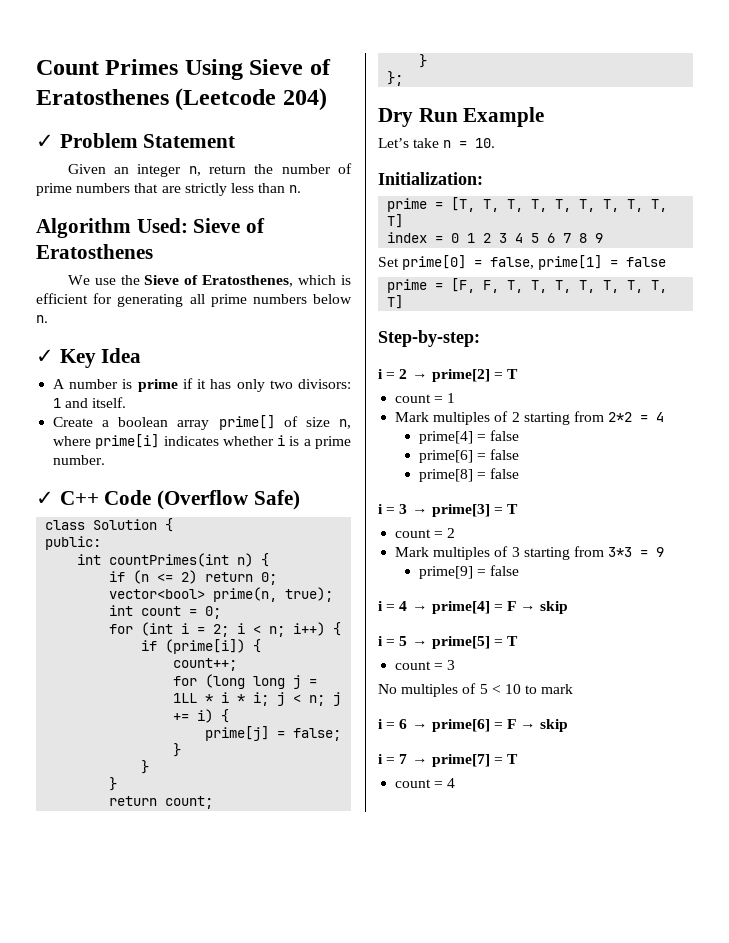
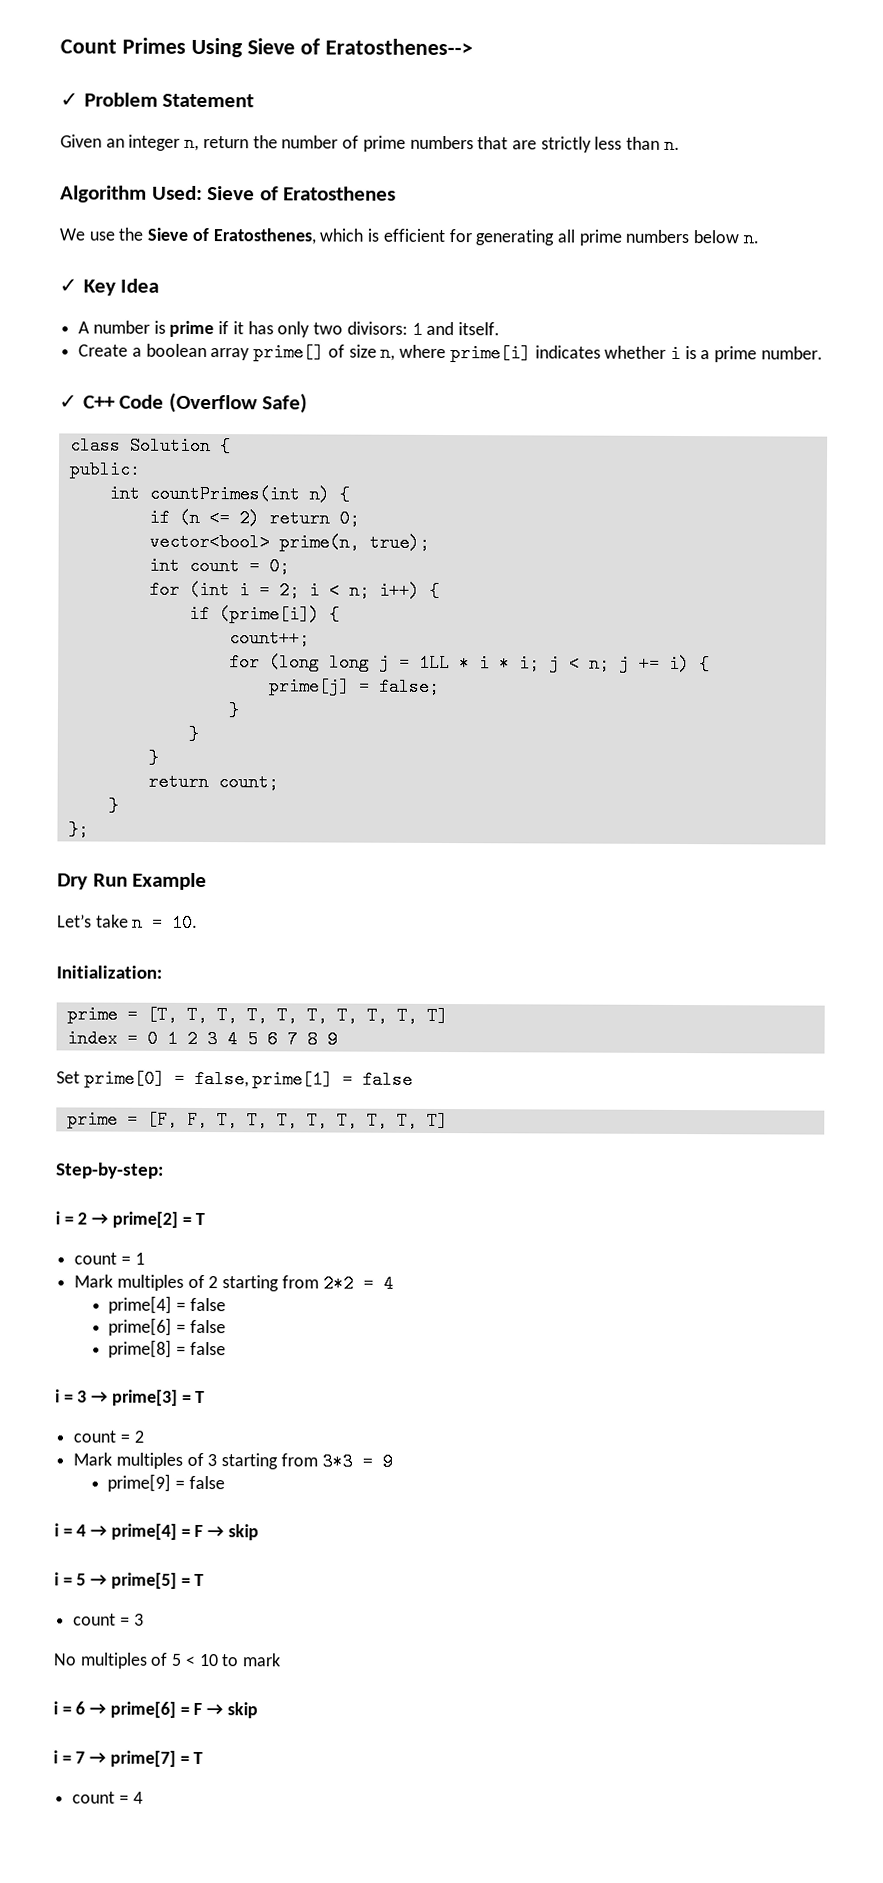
- Count Primes Using Sieve of Eratosthenes (Leetcode 204)
+ Count Primes Using Sieve of Eratosthenes-->

